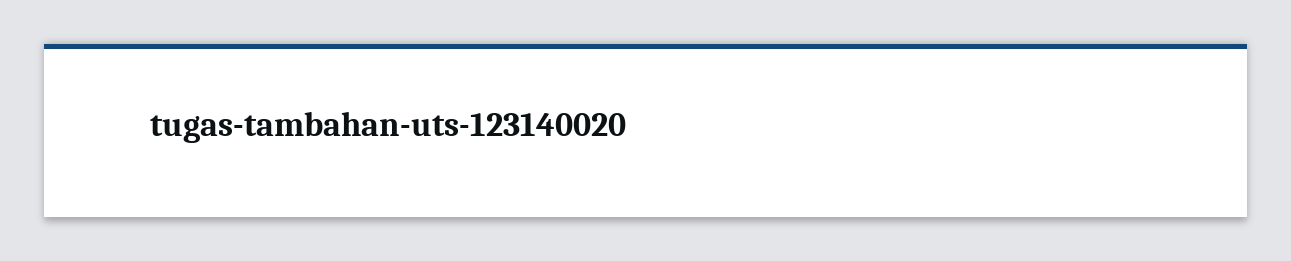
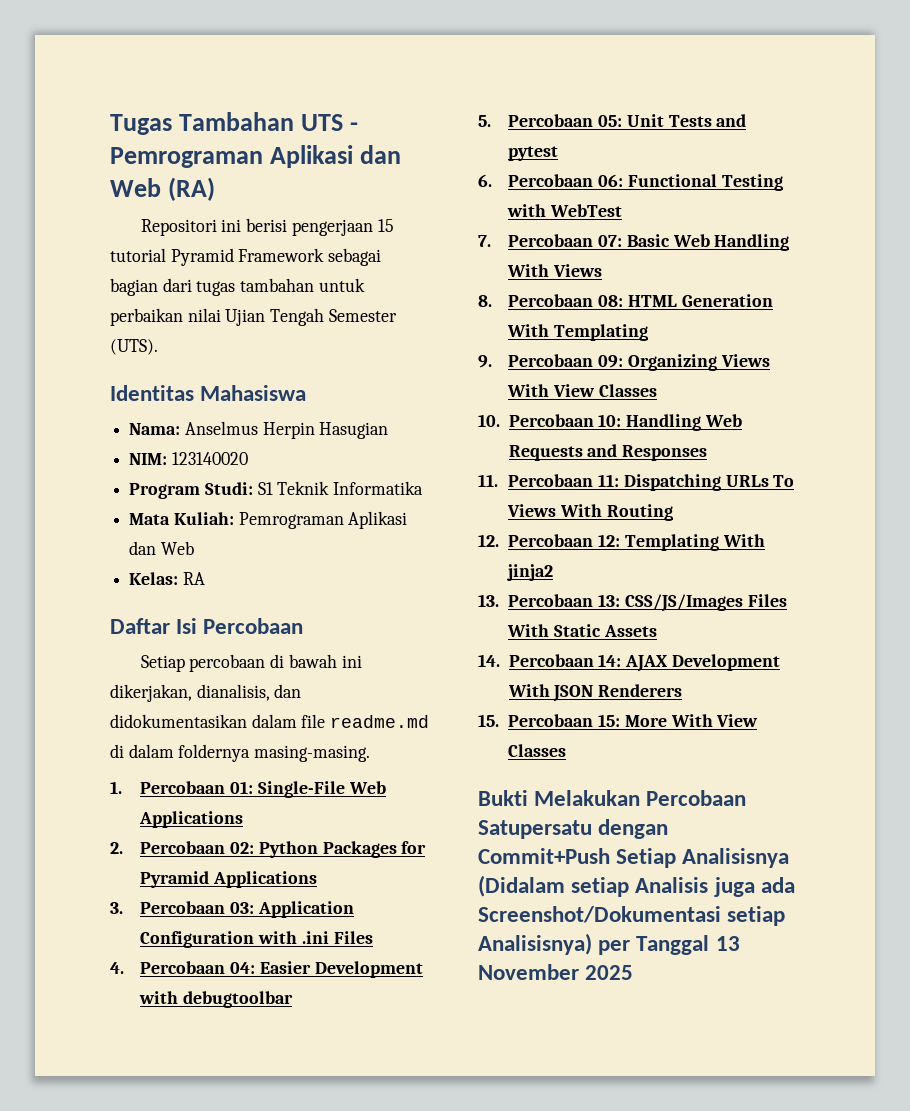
- tugas-tambahan-uts-123140020
+ Tugas Tambahan UTS - Pemrograman Aplikasi dan Web (RA)
+ Repositori ini berisi pengerjaan 15 tutorial Pyramid Framework sebagai bagian dari tugas tambahan untuk perbaikan nilai Ujian Tengah Semester (UTS).
+ Identitas Mahasiswa
+ Nama: Anselmus Herpin Hasugian
+ NIM: 123140020
+ Program Studi: S1 Teknik Informatika
+ Mata Kuliah: Pemrograman Aplikasi dan Web
+ Kelas: RA
+ Daftar Isi Percobaan
+ Setiap percobaan di bawah ini dikerjakan, dianalisis, dan didokumentasikan dalam file readme.md di dalam foldernya masing-masing.
+ 1. Percobaan 01: Single-File Web Applications
+ 2. Percobaan 02: Python Packages for Pyramid Applications
+ 3. Percobaan 03: Application Configuration with .ini Files
+ 4. Percobaan 04: Easier Development with debugtoolbar
+ 5. Percobaan 05: Unit Tests and pytest
+ 6. Percobaan 06: Functional Testing with WebTest
+ 7. Percobaan 07: Basic Web Handling With Views
+ 8. Percobaan 08: HTML Generation With Templating
+ 9. Percobaan 09: Organizing Views With View Classes
+ 10. Percobaan 10: Handling Web Requests and Responses
+ 11. Percobaan 11: Dispatching URLs To Views With Routing
+ 12. Percobaan 12: Templating With jinja2
+ 13. Percobaan 13: CSS/JS/Images Files With Static Assets
+ 14. Percobaan 14: AJAX Development With JSON Renderers
+ 15. Percobaan 15: More With View Classes
+ Bukti Melakukan Percobaan Satupersatu dengan Commit+Push Setiap Analisisnya (Didalam setiap Analisis juga ada Screenshot/Dokumentasi setiap Analisisnya) per Tanggal 13 November 2025

